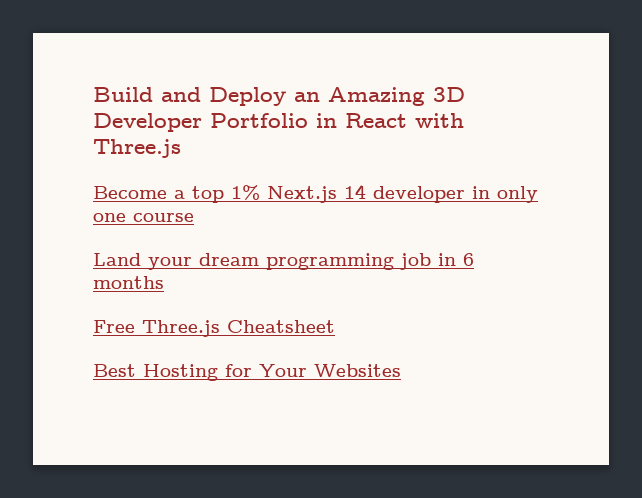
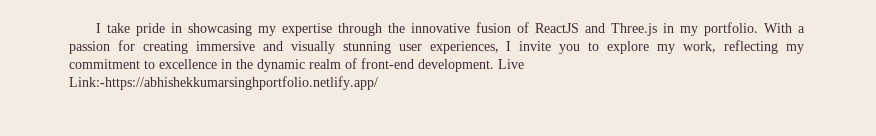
- Build and Deploy an Amazing 3D Developer Portfolio in React with Three.js
- Become a top 1% Next.js 14 developer in only one course
- Land your dream programming job in 6 months
- Free Three.js Cheatsheet
- Best Hosting for Your Websites
+ I take pride in showcasing my expertise through the innovative fusion of ReactJS and Three.js in my portfolio. With a passion for creating immersive and visually stunning user experiences, I invite you to explore my work, reflecting my commitment to excellence in the dynamic realm of front-end development. Live Link:-https://abhishekkumarsinghportfolio.netlify.app/

